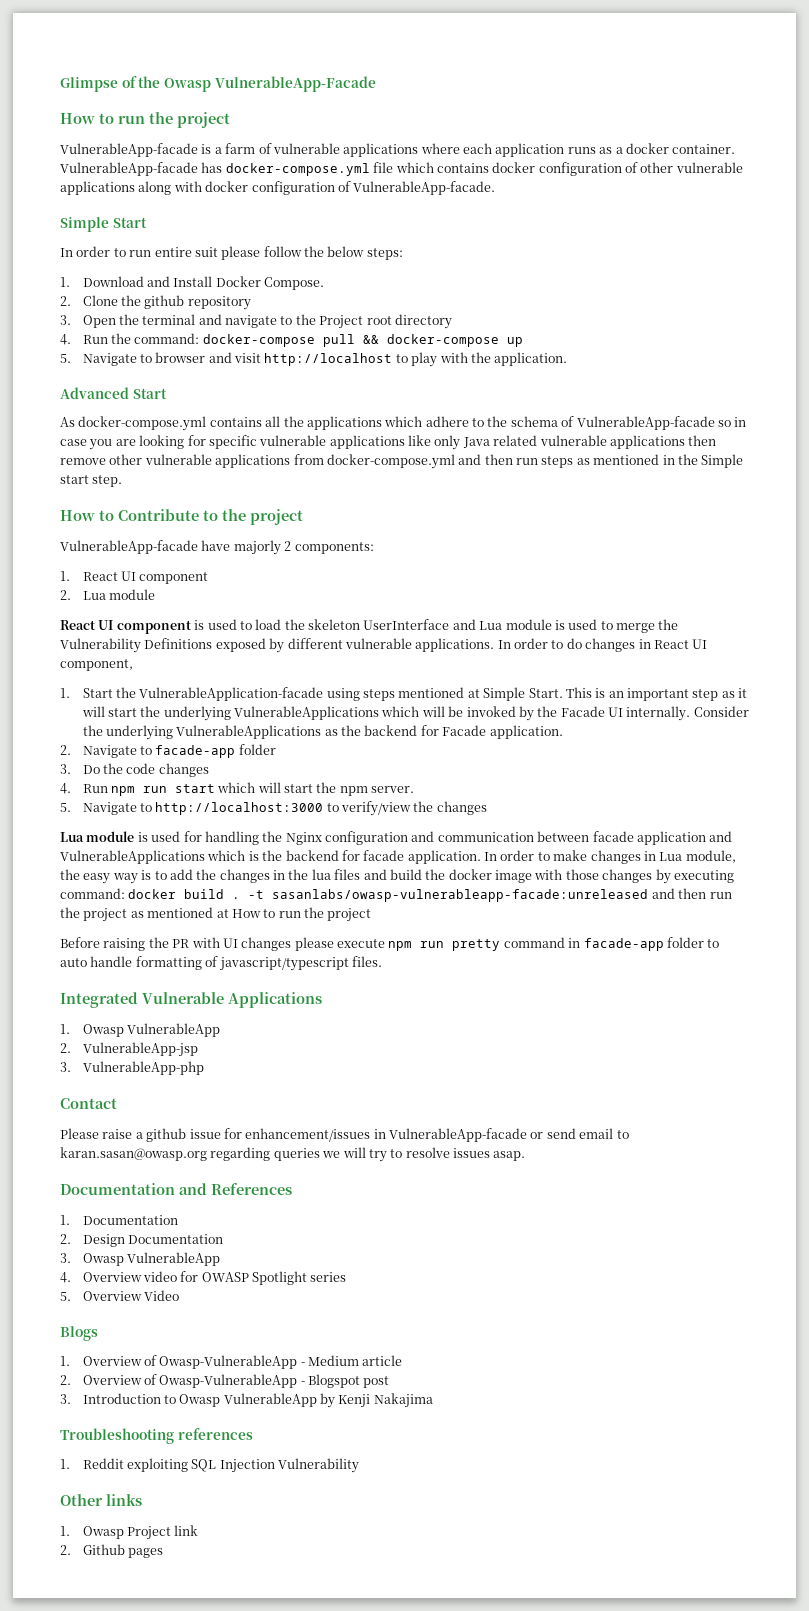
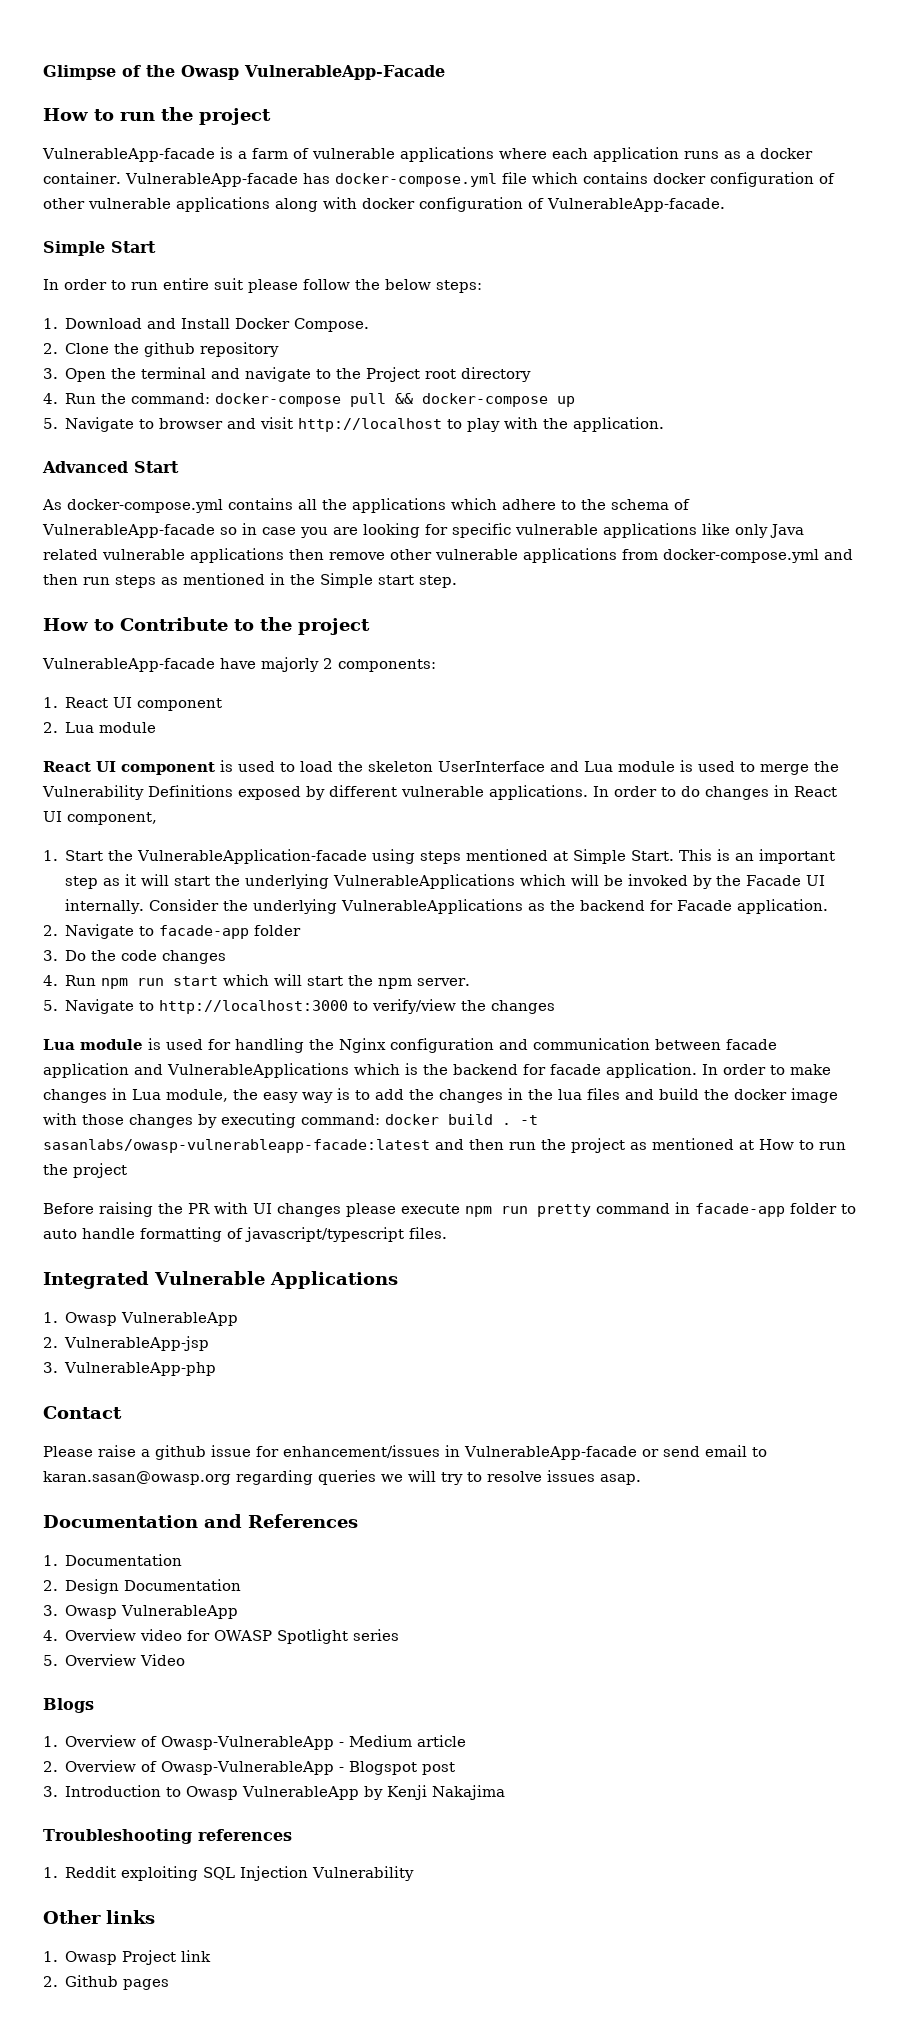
- -t sasanlabs/owasp-vulnerableapp-facade:unreleased and then run the project as mentioned at How to run the project
+ -t sasanlabs/owasp-vulnerableapp-facade:latest and then run the project as mentioned at How to run the project

